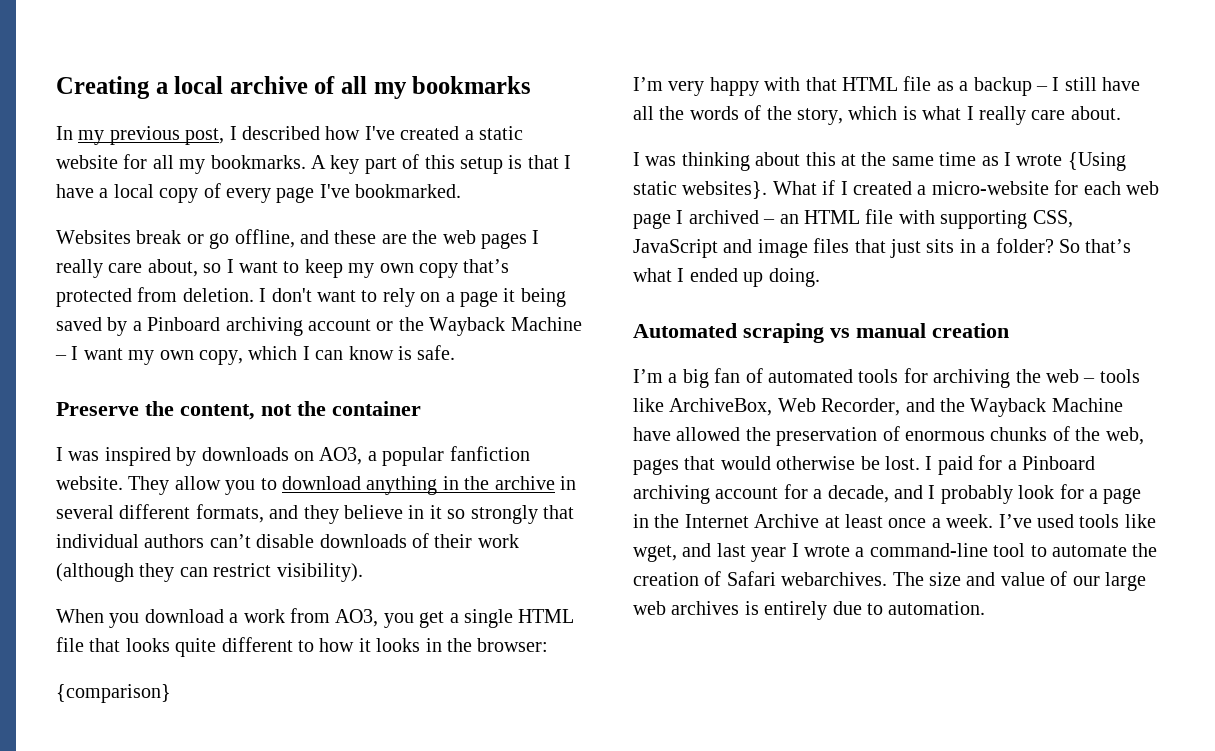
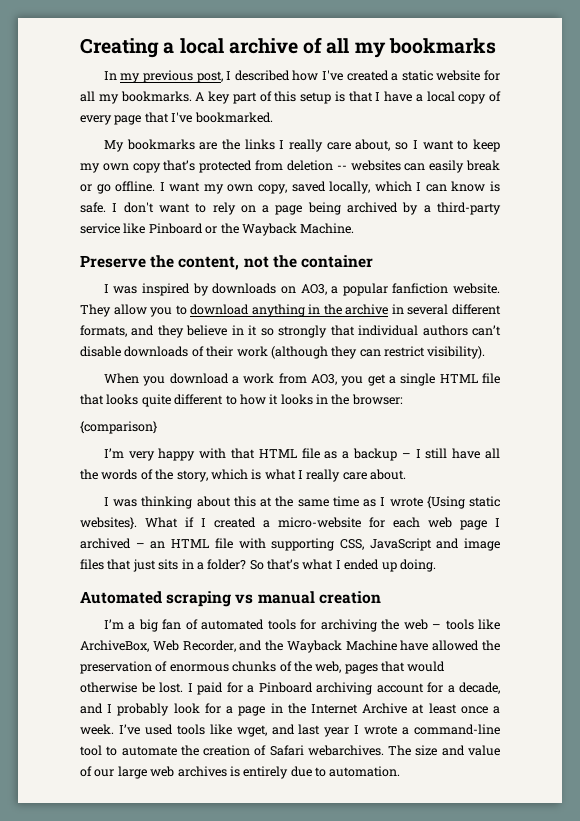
- A key part of this setup is that I have a local copy of every page I've bookmarked.
+ A key part of this setup is that I have a local copy of every page that I've bookmarked.
- Websites break or go offline, and these are the web pages I really care about, so I want to keep my own copy that’s protected from deletion.
+ My bookmarks are the links I really care about, so I want to keep my own copy that’s protected from deletion -- websites can easily break or go offline. I want my own copy, saved locally, which I can know is safe.
- I don't want to rely on a page it being saved by a Pinboard archiving account or the Wayback Machine – I want my own copy, which I can know is safe.
+ I don't want to rely on a page being archived by a third-party service like Pinboard or the Wayback Machine.

